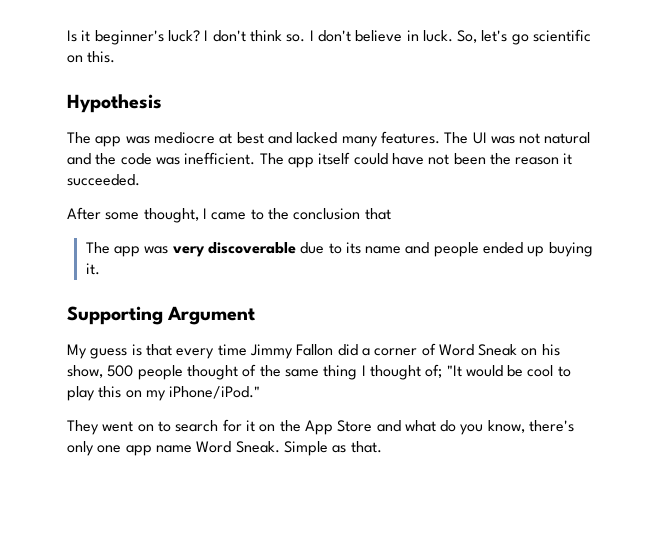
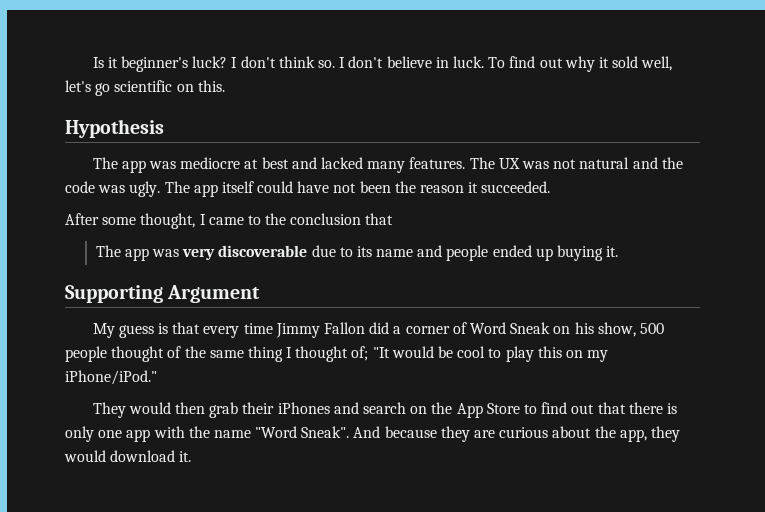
- So, let's go scientific on this.
+ To find out why it sold well, let's go scientific on this.
- The UI was not natural and the code was inefficient.
+ The UX was not natural and the code was ugly.
- They went on to search for it on the App Store and what do you know, there's only one app name Word Sneak. Simple as that.
+ They would then grab their iPhones and search on the App Store to find out that there is only one app with the name "Word Sneak". And because they are curious about the app, they would download it.

